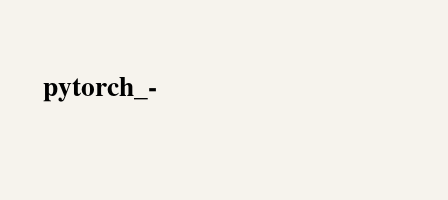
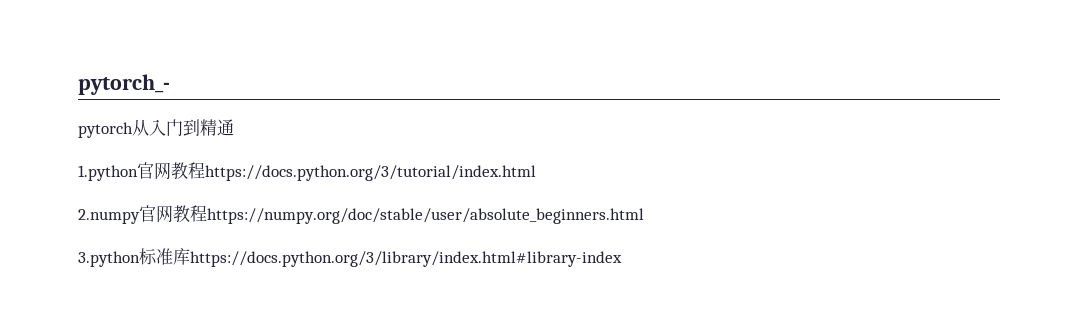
+ pytorch从入门到精通
+ 1.python官网教程https://docs.python.org/3/tutorial/index.html
+ 2.numpy官网教程https://numpy.org/doc/stable/user/absolute_beginners.html
+ 3.python标准库https://docs.python.org/3/library/index.html#library-index

